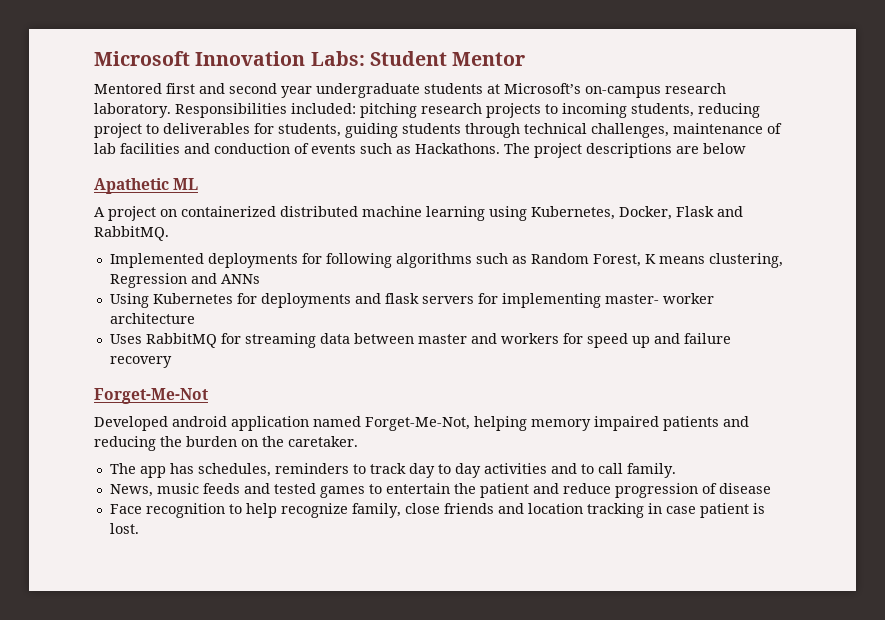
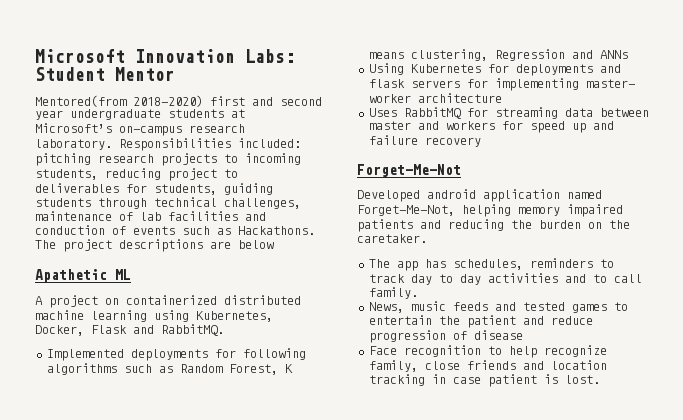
- Mentored first and second year undergraduate students at Microsoft’s on-campus research laboratory.
+ Mentored(from 2018-2020) first and second year undergraduate students at Microsoft’s on-campus research laboratory.

